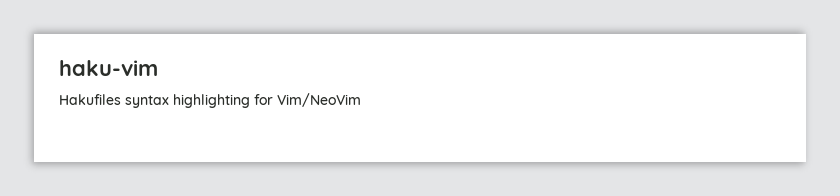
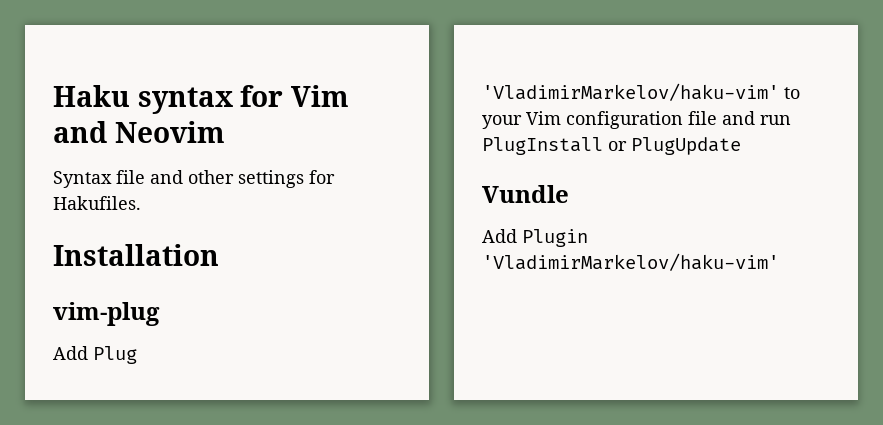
- haku-vim
- Hakufiles syntax highlighting for Vim/NeoVim
+ Haku syntax for Vim and Neovim
+ Syntax file and other settings for Hakufiles.
+ Installation
+ vim-plug
+ Add Plug 'VladimirMarkelov/haku-vim' to your Vim configuration file and run PlugInstall or PlugUpdate
+ Vundle
+ Add Plugin 'VladimirMarkelov/haku-vim'

